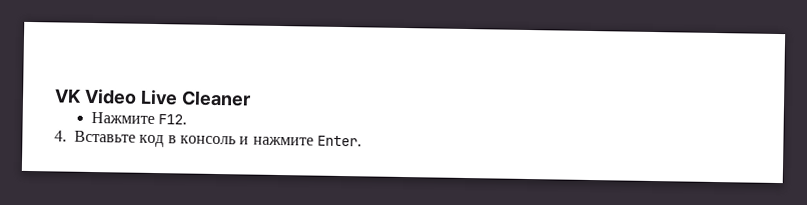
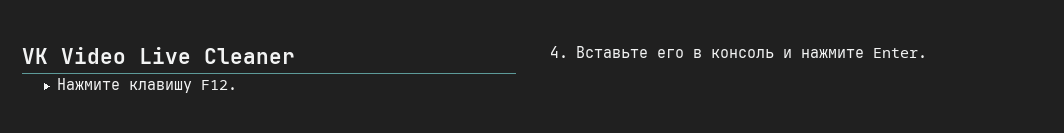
- Нажмите F12.
+ Нажмите клавишу F12.
- 4. Вставьте код в консоль и нажмите Enter.
+ 4. Вставьте его в консоль и нажмите Enter.

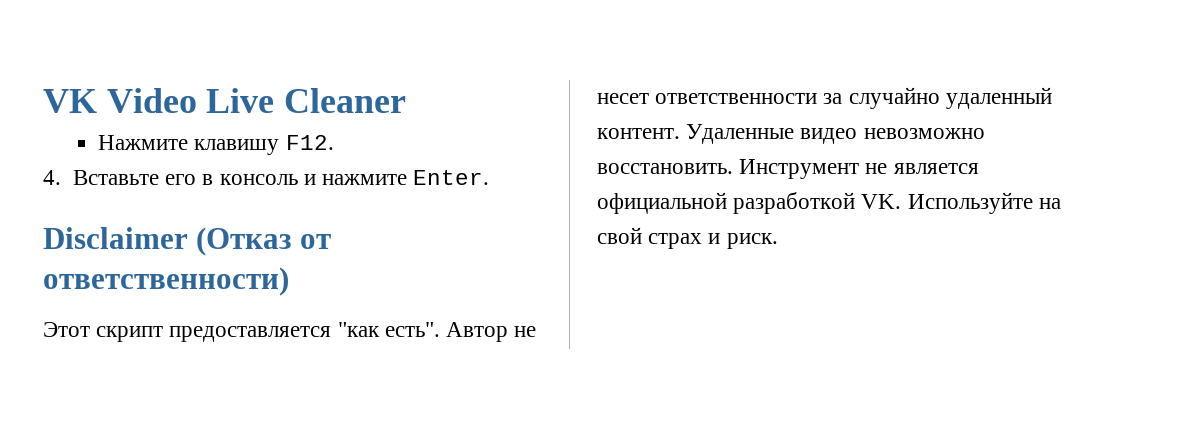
+ Disclaimer (Отказ от ответственности)
+ Этот скрипт предоставляется "как есть". Автор не несет ответственности за случайно удаленный контент. Удаленные видео невозможно восстановить. Инструмент не является официальной разработкой VK. Используйте на свой страх и риск.

